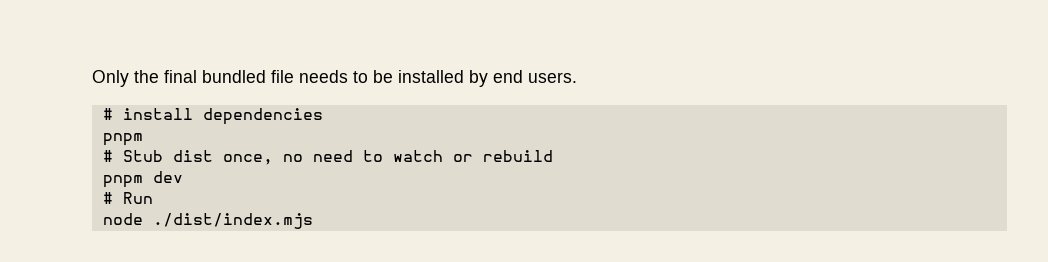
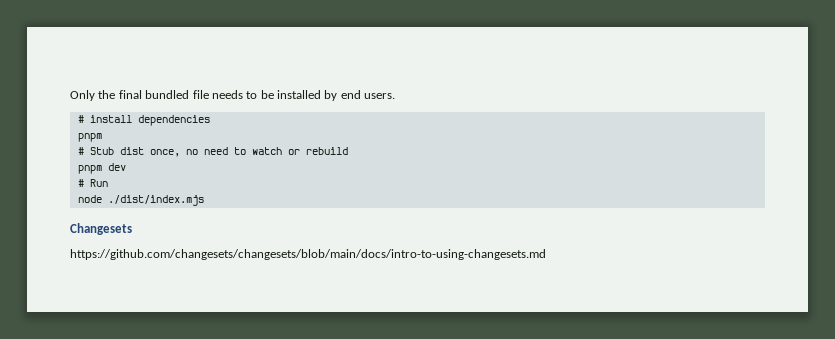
+ Changesets
+ https://github.com/changesets/changesets/blob/main/docs/intro-to-using-changesets.md

